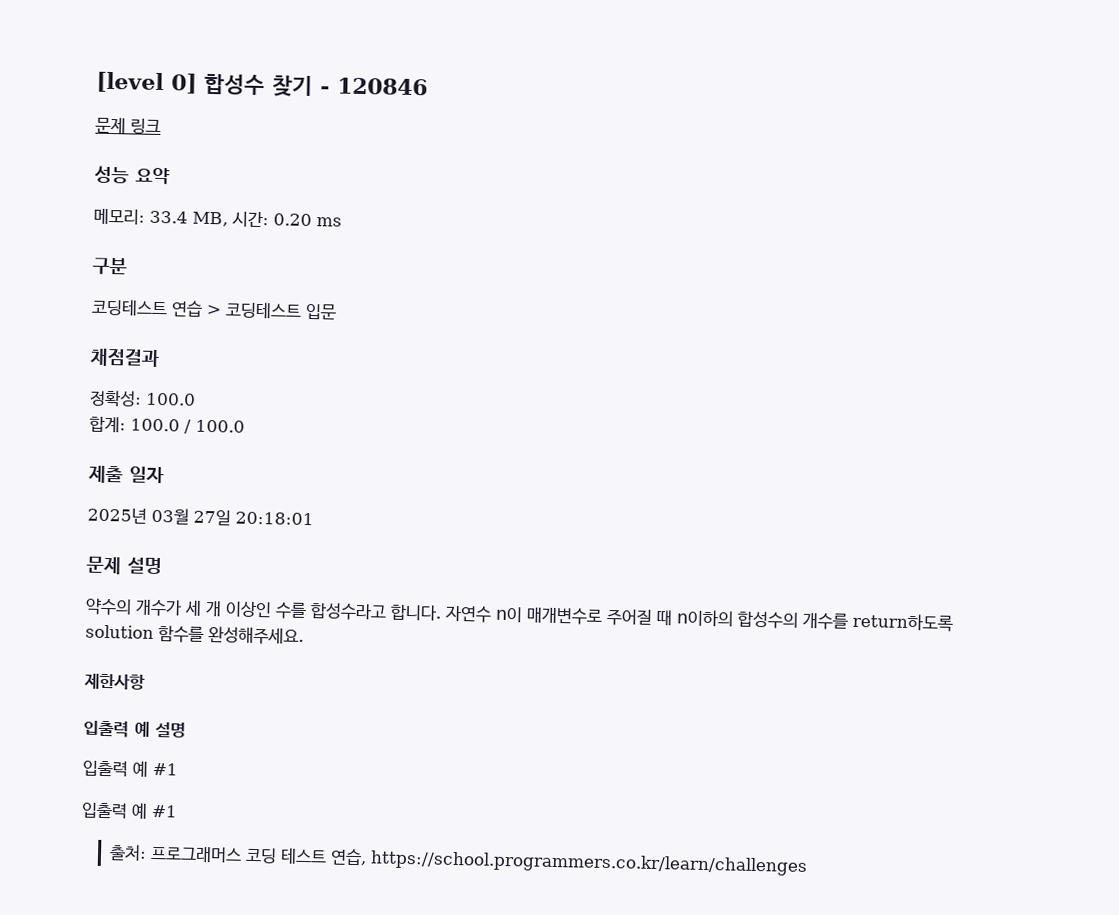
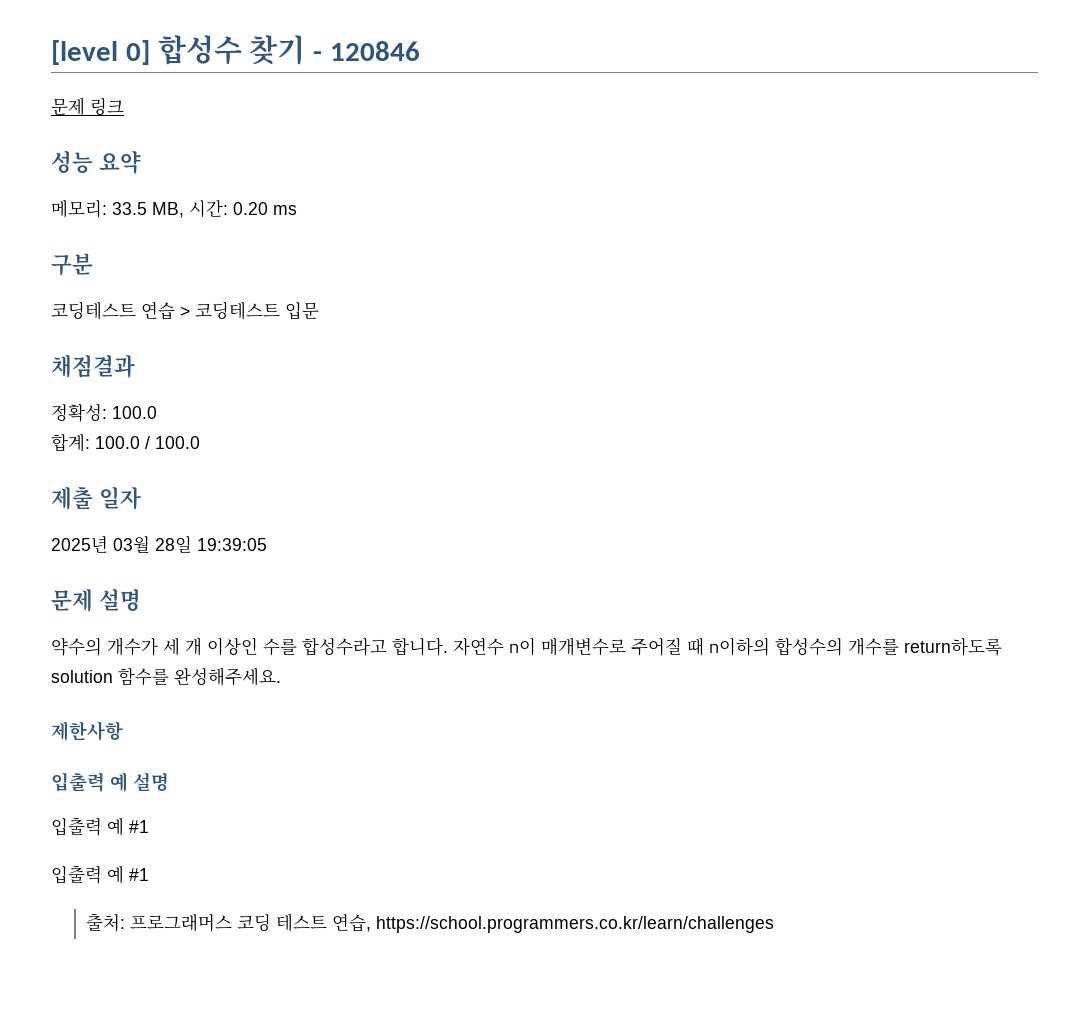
- 메모리: 33.4 MB, 시간: 0.20 ms
+ 메모리: 33.5 MB, 시간: 0.20 ms
- 2025년 03월 27일 20:18:01
+ 2025년 03월 28일 19:39:05

